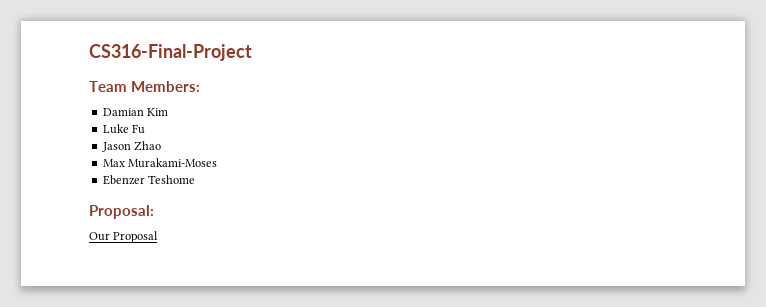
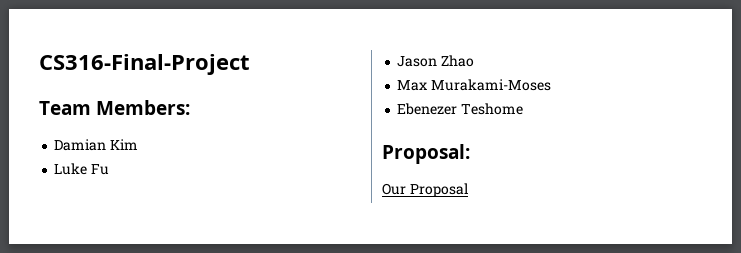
- Ebenzer Teshome
+ Ebenezer Teshome

